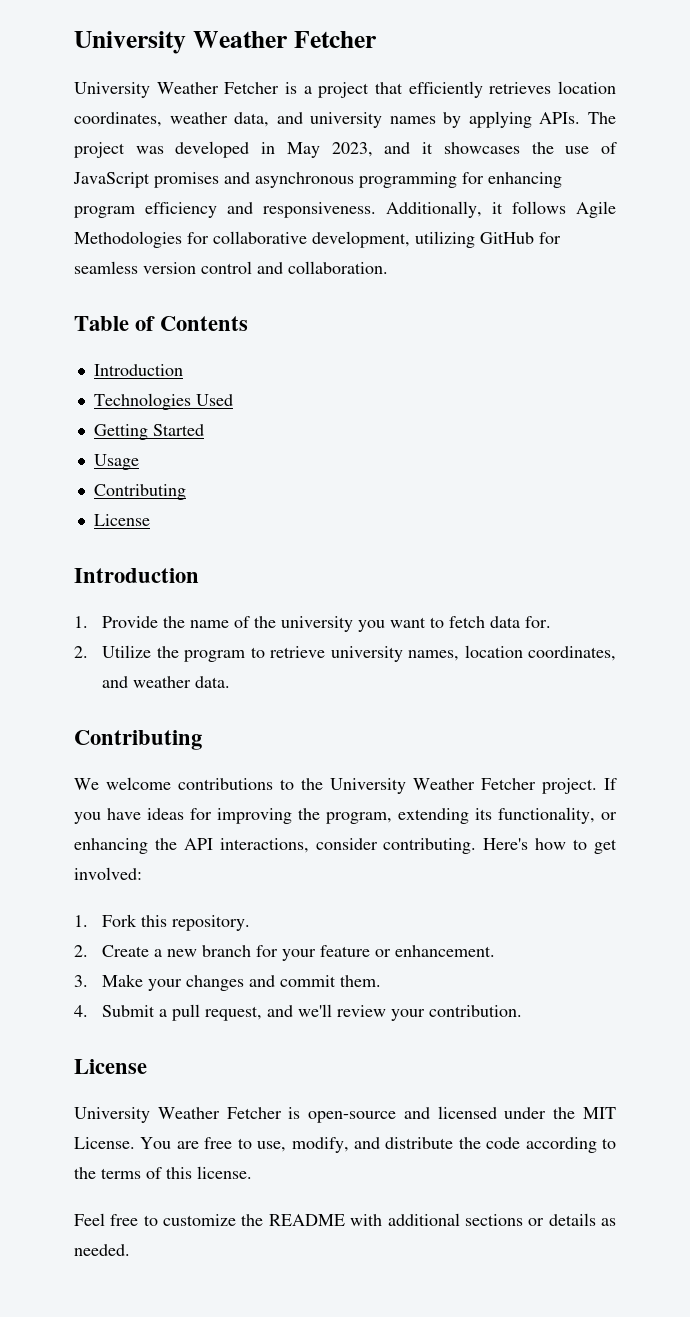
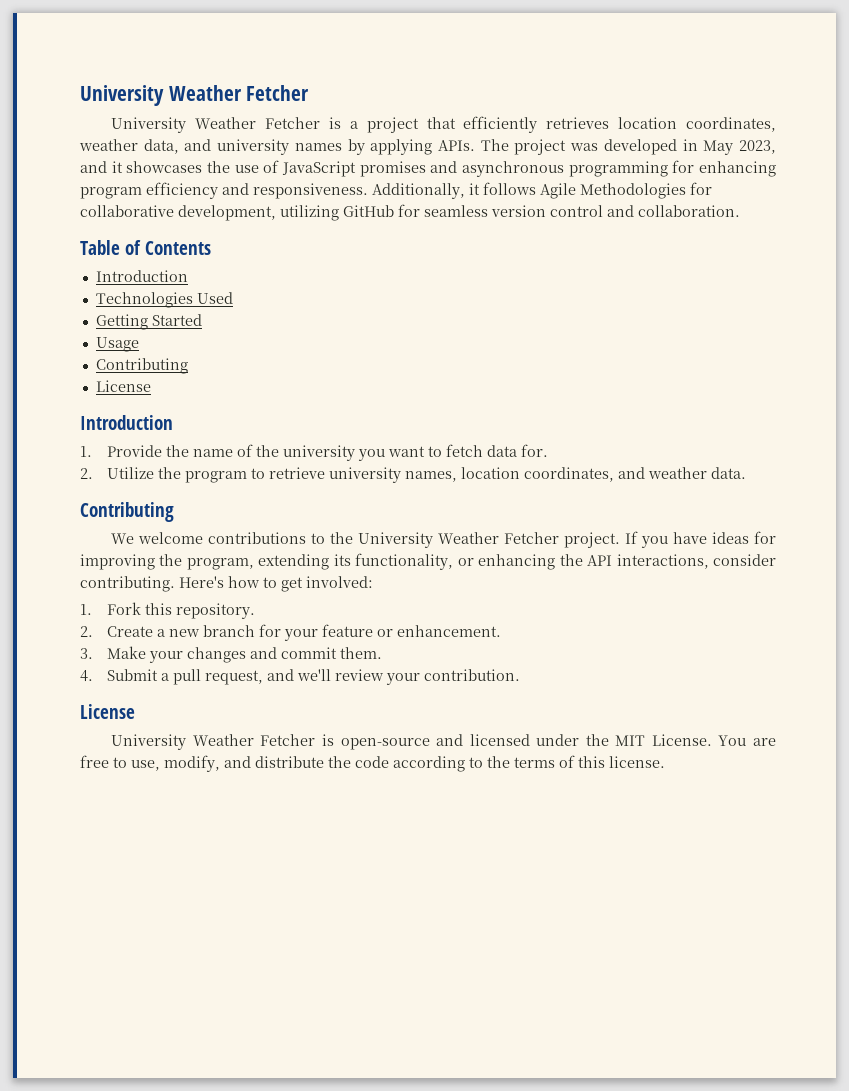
- Feel free to customize the README with additional sections or details as needed.

